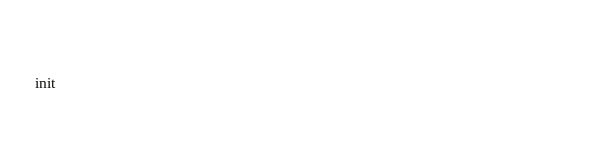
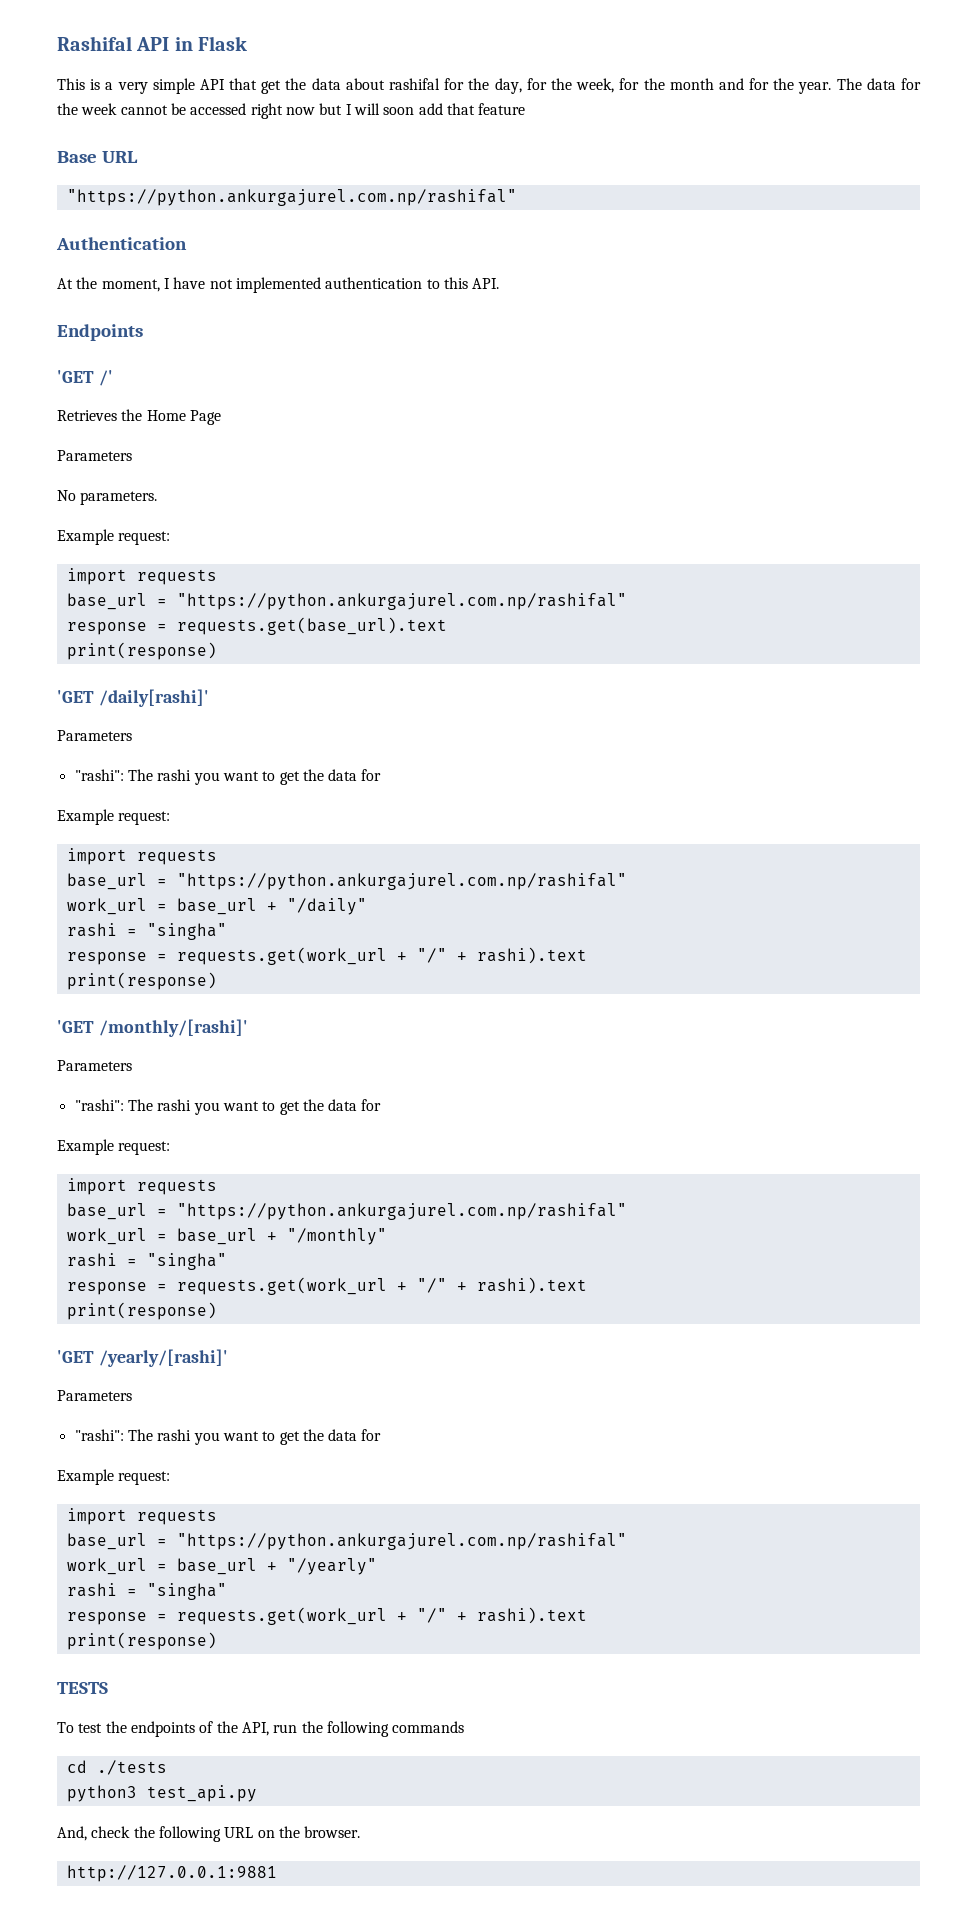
- init
+ Rashifal API in Flask
+ This is a very simple API that get the data about rashifal for the day, for the week, for the month and for the year. The data for the week cannot be accessed right now but I will soon add that feature
+ Base URL
+ "https://python.ankurgajurel.com.np/rashifal"
+ Authentication
+ At the moment, I have not implemented authentication to this API.
+ Endpoints
+ 'GET /'
+ Retrieves the Home Page
+ Parameters
+ No parameters.
+ Example request:
+ import requests
+ base_url = "https://python.ankurgajurel.com.np/rashifal"
+ response = requests.get(base_url).text
+ print(response)
+ 'GET /daily[rashi]'
+ Parameters
+ "rashi": The rashi you want to get the data for
+ Example request:
+ import requests
+ base_url = "https://python.ankurgajurel.com.np/rashifal"
+ work_url = base_url + "/daily"
+ rashi = "singha"
+ response = requests.get(work_url + "/" + rashi).text
+ print(response)
+ 'GET /monthly/[rashi]'
+ Parameters
+ "rashi": The rashi you want to get the data for
+ Example request:
+ import requests
+ base_url = "https://python.ankurgajurel.com.np/rashifal"
+ work_url = base_url + "/monthly"
+ rashi = "singha"
+ response = requests.get(work_url + "/" + rashi).text
+ print(response)
+ 'GET /yearly/[rashi]'
+ Parameters
+ "rashi": The rashi you want to get the data for
+ Example request:
+ import requests
+ base_url = "https://python.ankurgajurel.com.np/rashifal"
+ work_url = base_url + "/yearly"
+ rashi = "singha"
+ response = requests.get(work_url + "/" + rashi).text
+ print(response)
+ TESTS
+ To test the endpoints of the API, run the following commands
+ cd ./tests
+ python3 test_api.py
+ And, check the following URL on the browser.
+ http://127.0.0.1:9881

